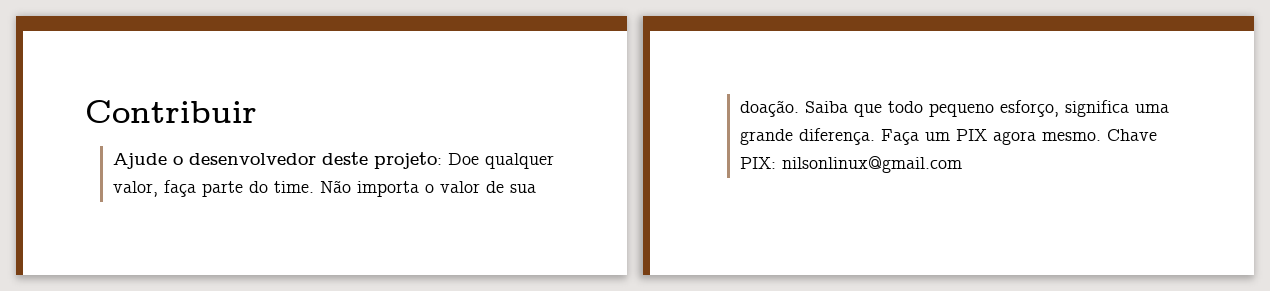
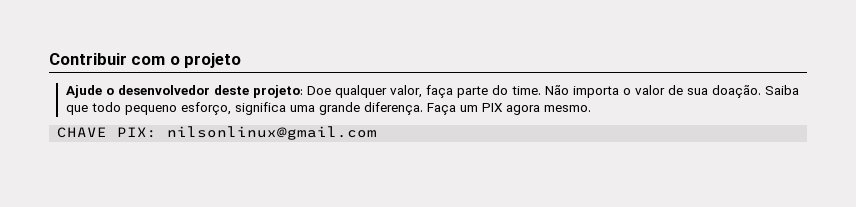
- Contribuir
+ Contribuir com o projeto
- Faça um PIX agora mesmo. Chave PIX: nilsonlinux@gmail.com
+ Faça um PIX agora mesmo.
+ CHAVE PIX: nilsonlinux@gmail.com

